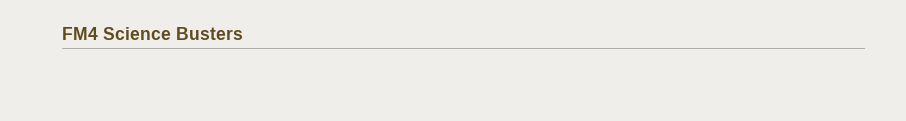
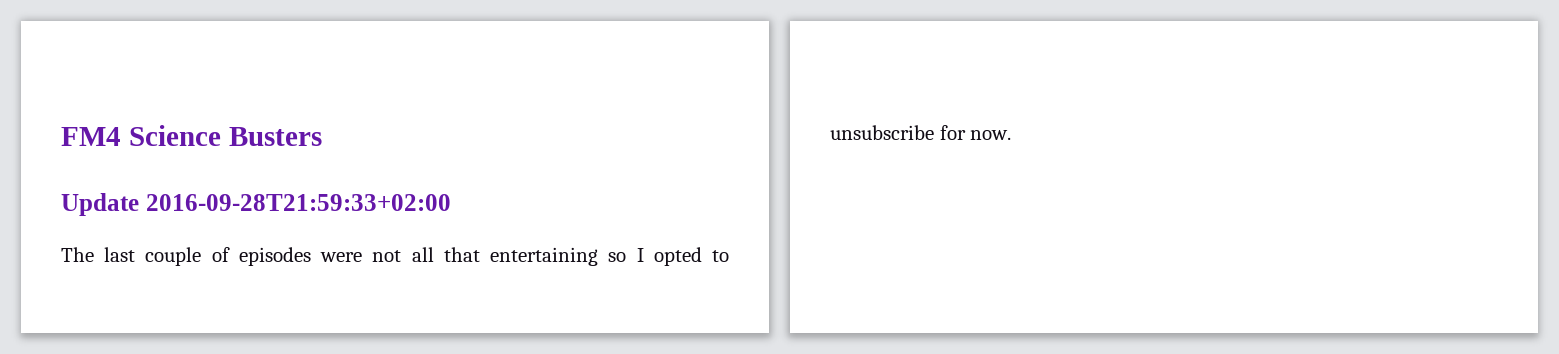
+ Update 2016-09-28T21:59:33+02:00
+ The last couple of episodes were not all that entertaining so I opted to unsubscribe for now.

